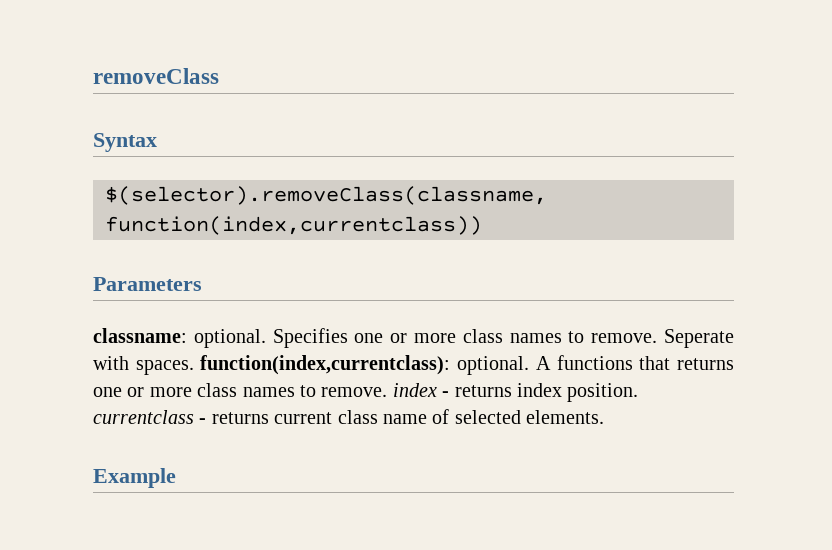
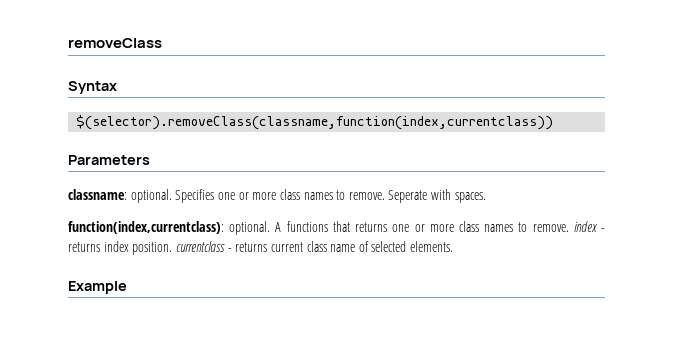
- Seperate with spaces. function(index,currentclass): optional.
+ Seperate with spaces.
+ function(index,currentclass): optional.

